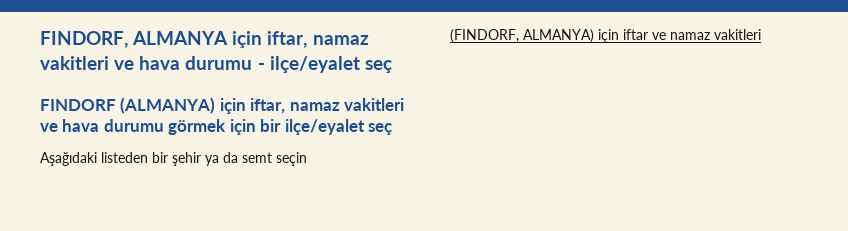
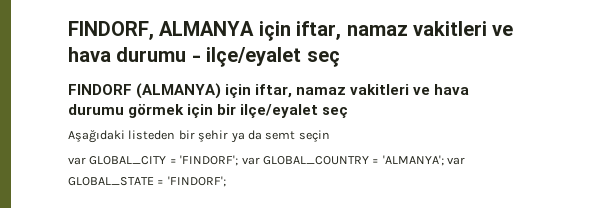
- (FINDORF, ALMANYA) için iftar ve namaz vakitleri
+ var GLOBAL_CITY = 'FINDORF'; var GLOBAL_COUNTRY = 'ALMANYA'; var GLOBAL_STATE = 'FINDORF';

